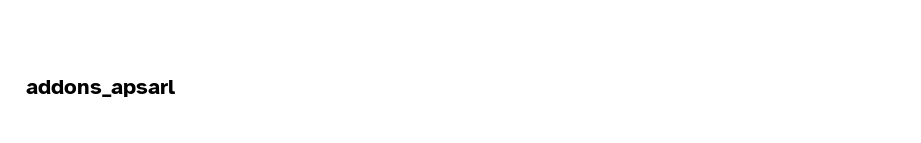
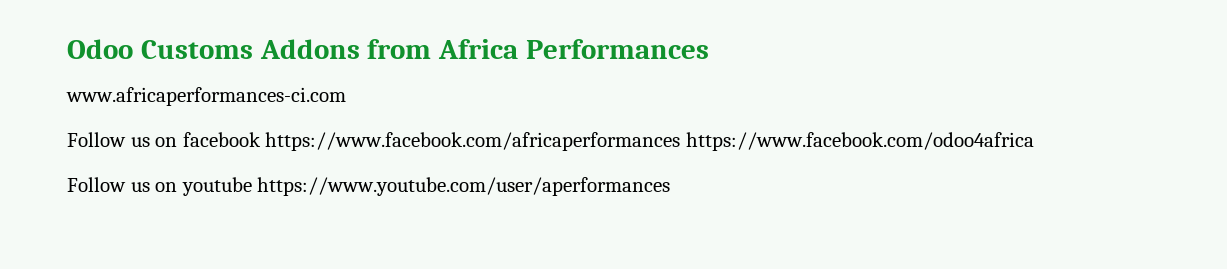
- addons_apsarl
+ Odoo Customs Addons from Africa Performances
+ www.africaperformances-ci.com
+ Follow us on facebook https://www.facebook.com/africaperformances https://www.facebook.com/odoo4africa
+ Follow us on youtube https://www.youtube.com/user/aperformances

